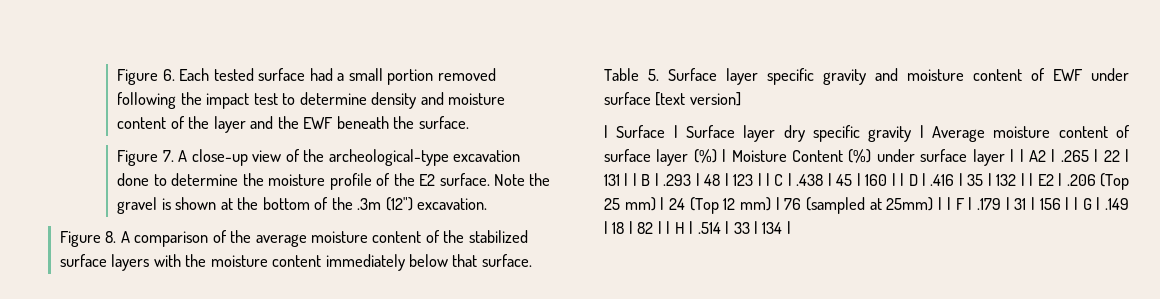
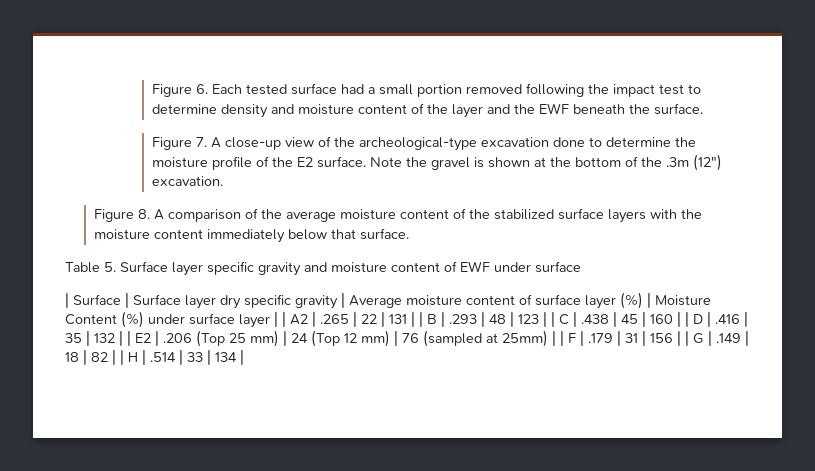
- Table 5. Surface layer specific gravity and moisture content of EWF under surface [text version]
+ Table 5. Surface layer specific gravity and moisture content of EWF under surface

